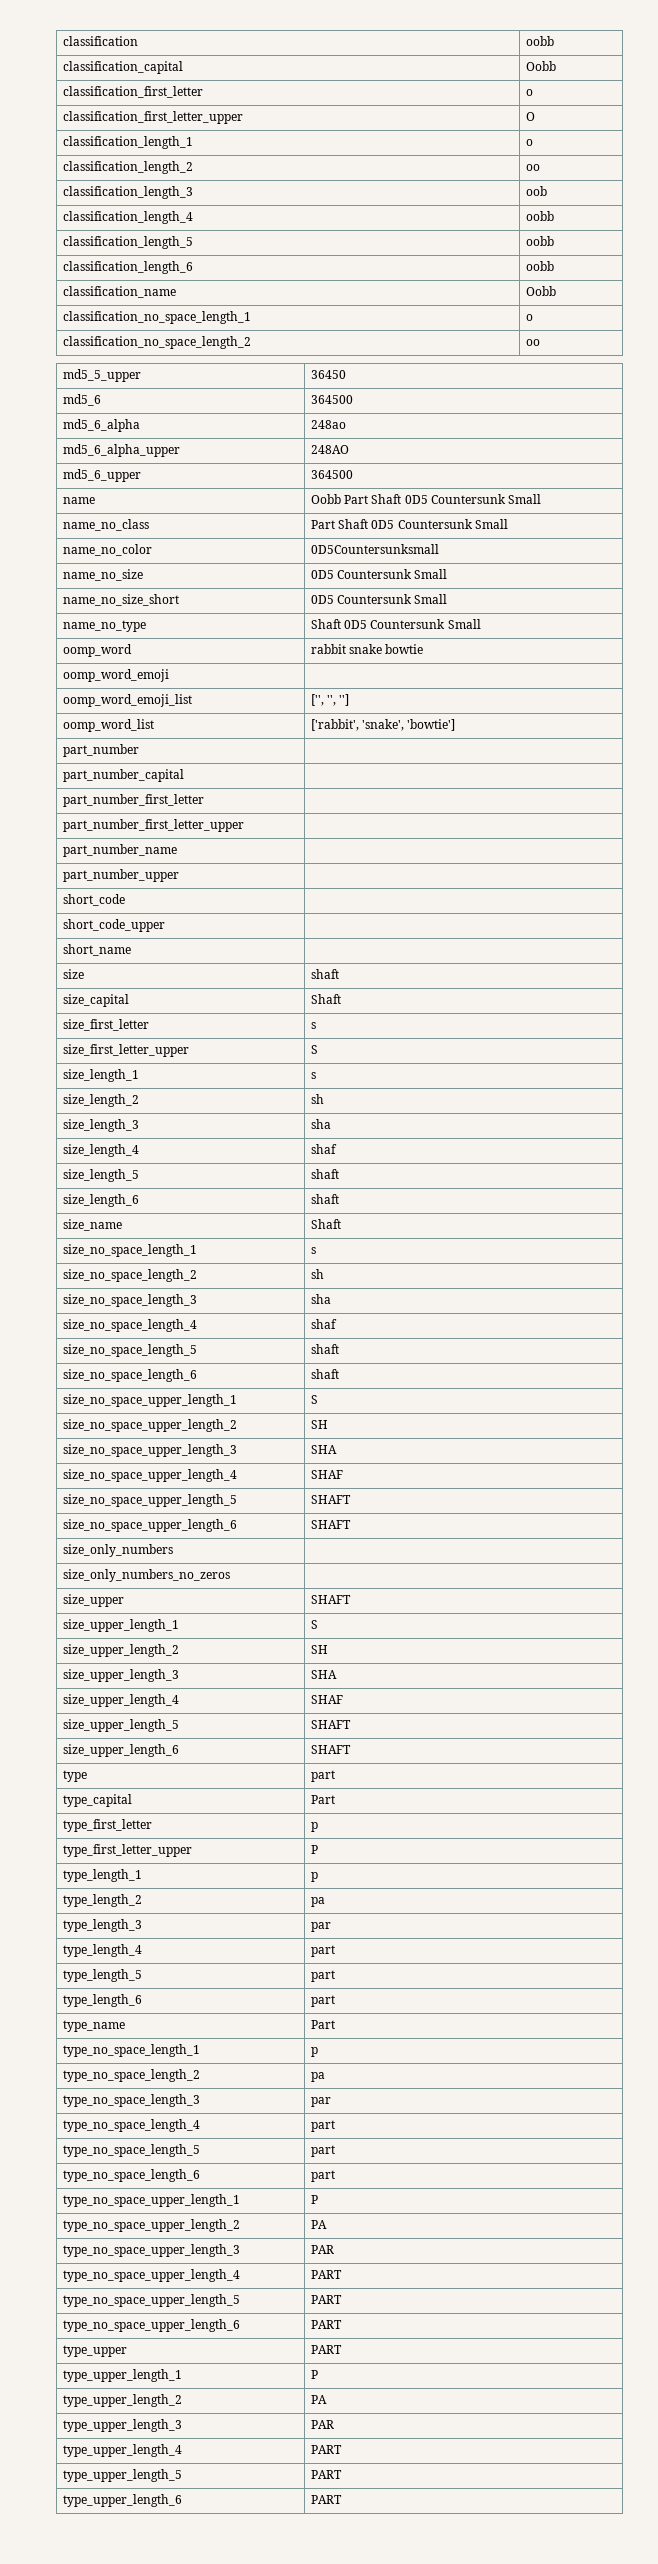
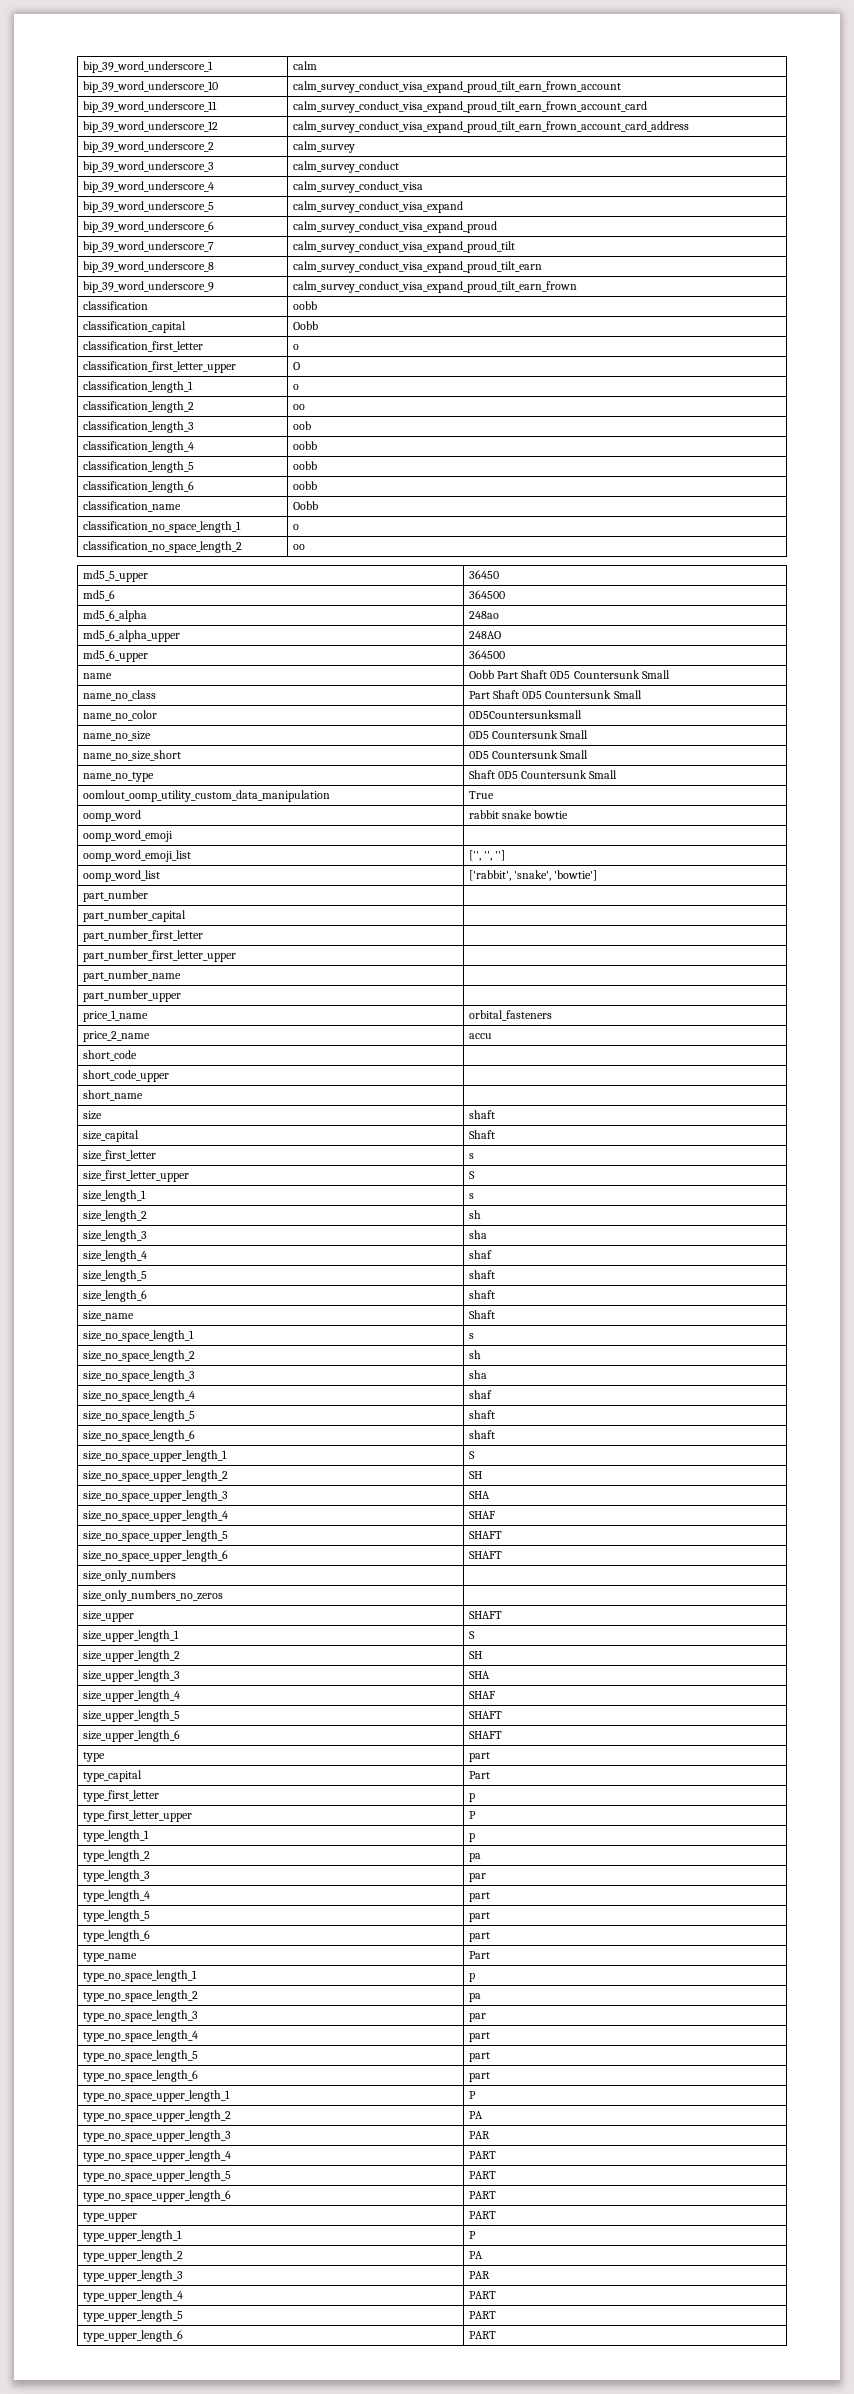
+ bip_39_word_underscore_1 | calm
+ bip_39_word_underscore_10 | calm_survey_conduct_visa_expand_proud_tilt_earn_frown_account
+ bip_39_word_underscore_11 | calm_survey_conduct_visa_expand_proud_tilt_earn_frown_account_card
+ bip_39_word_underscore_12 | calm_survey_conduct_visa_expand_proud_tilt_earn_frown_account_card_address
+ bip_39_word_underscore_2 | calm_survey
+ bip_39_word_underscore_3 | calm_survey_conduct
+ bip_39_word_underscore_4 | calm_survey_conduct_visa
+ bip_39_word_underscore_5 | calm_survey_conduct_visa_expand
+ bip_39_word_underscore_6 | calm_survey_conduct_visa_expand_proud
+ bip_39_word_underscore_7 | calm_survey_conduct_visa_expand_proud_tilt
+ bip_39_word_underscore_8 | calm_survey_conduct_visa_expand_proud_tilt_earn
+ bip_39_word_underscore_9 | calm_survey_conduct_visa_expand_proud_tilt_earn_frown
+ oomlout_oomp_utility_custom_data_manipulation | True
+ price_1_name | orbital_fasteners
+ price_2_name | accu

